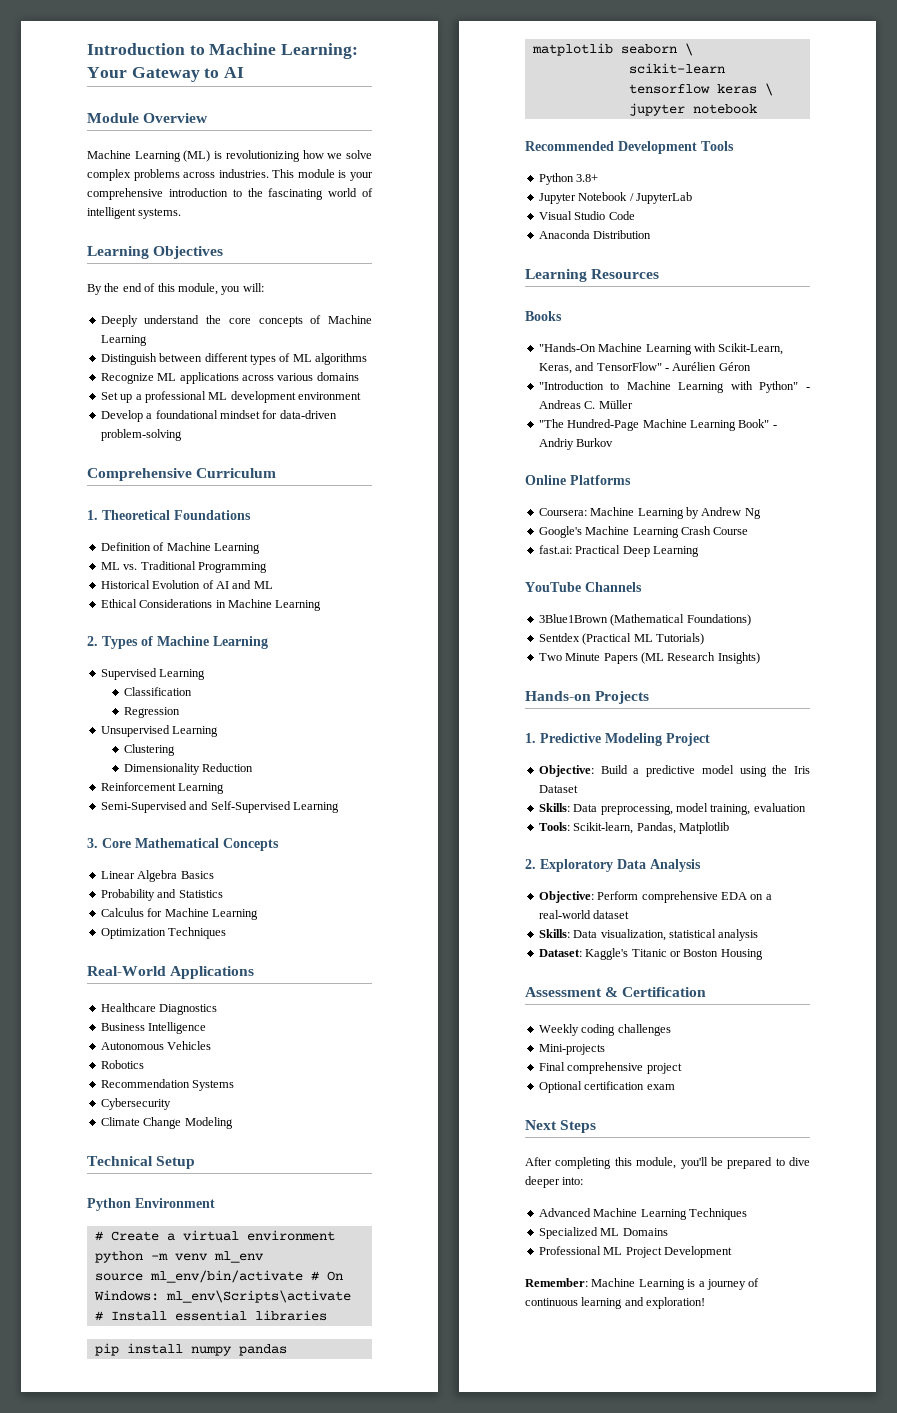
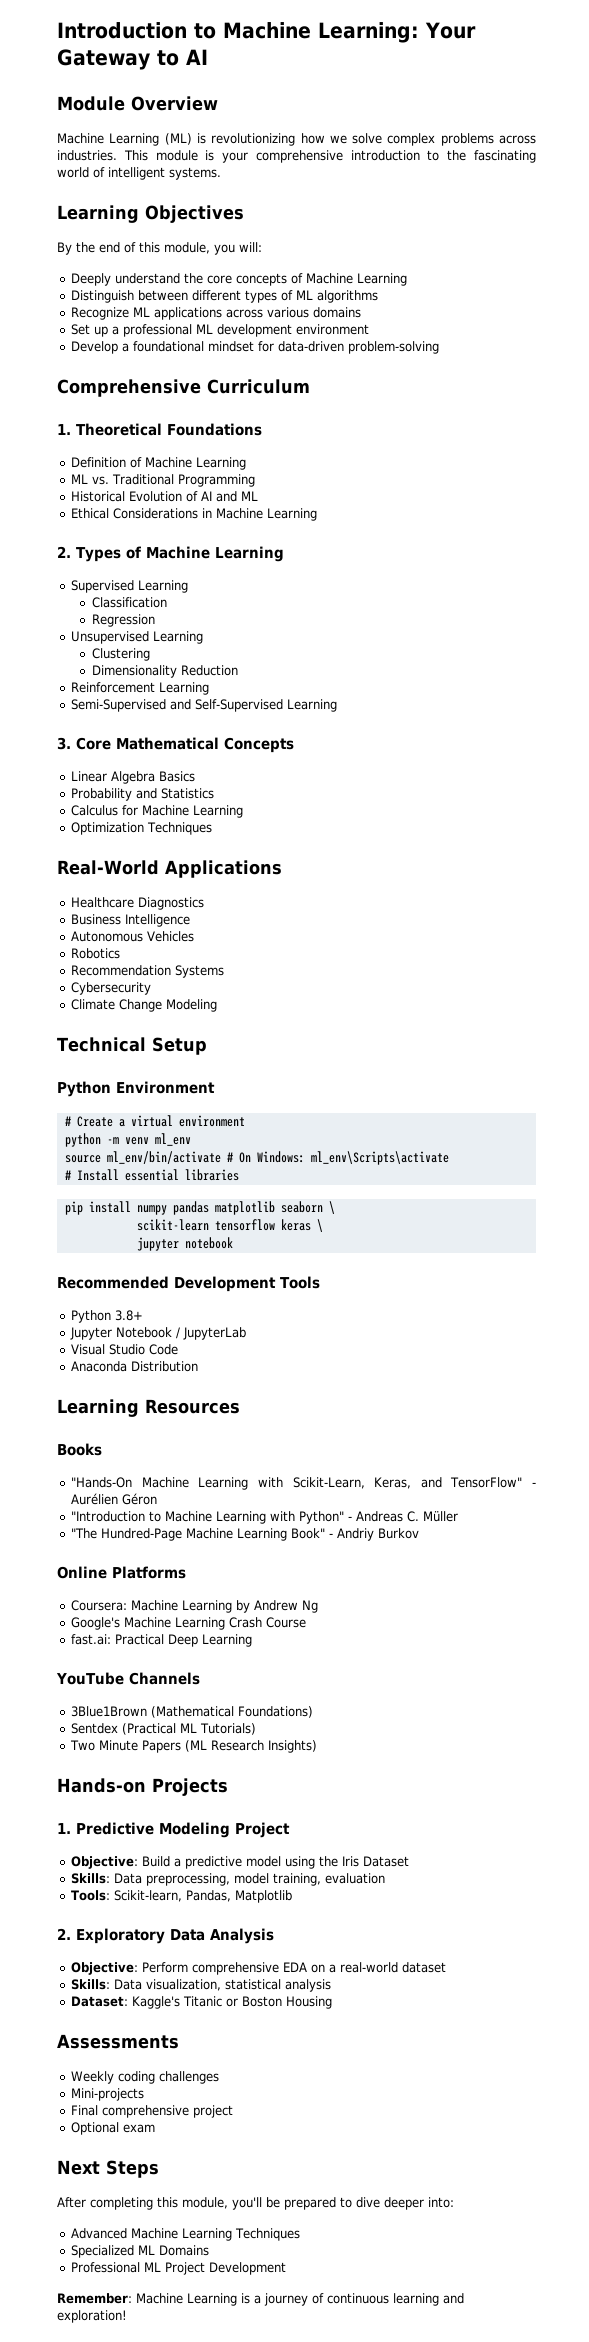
- Assessment & Certification
+ Assessments
- Optional certification exam
+ Optional exam

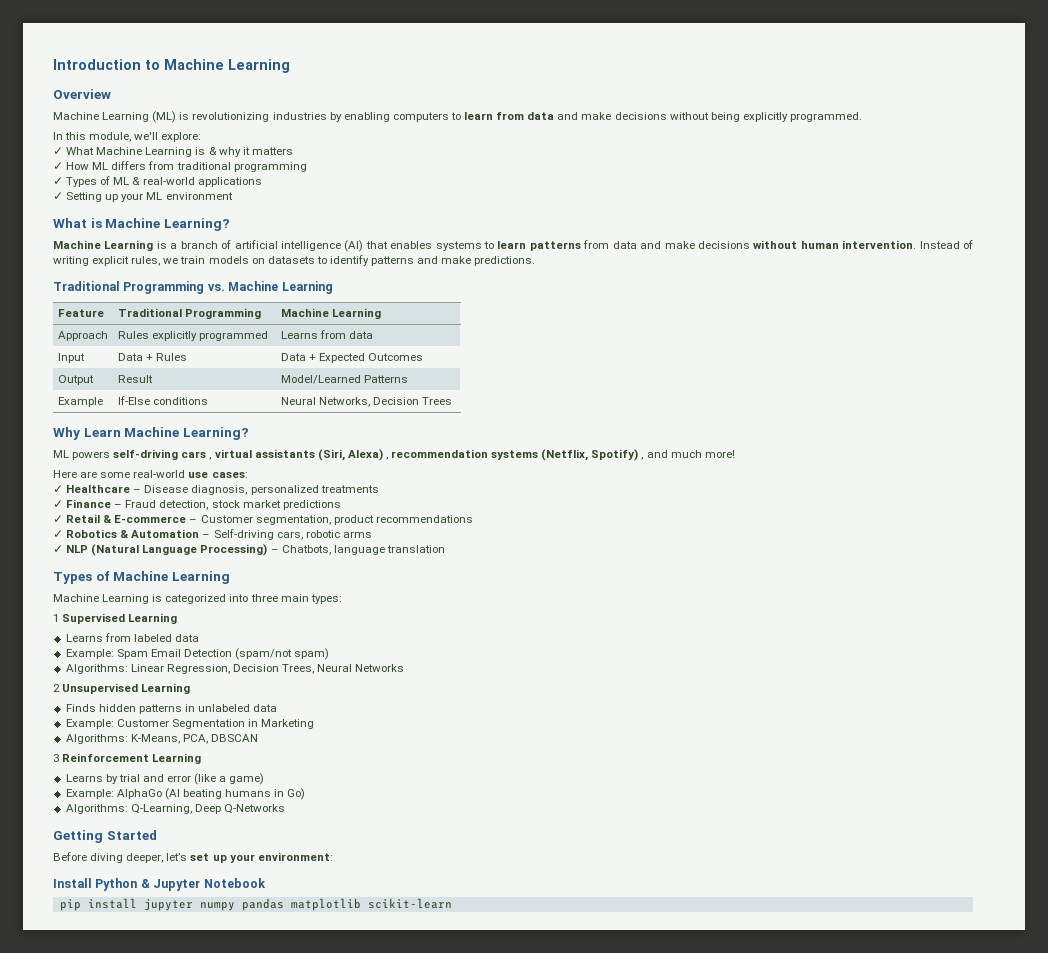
- Introduction to Machine Learning: Your Gateway to AI
- Module Overview
+ Introduction to Machine Learning
+ Overview
- Machine Learning (ML) is revolutionizing how we solve complex problems across industries. This module is your comprehensive introduction to the fascinating world of intelligent systems.
- Learning Objectives
- By the end of this module, you will:
- Deeply understand the core concepts of Machine Learning
- Distinguish between different types of ML algorithms
- Recognize ML applications across various domains
- Set up a professional ML development environment
- Develop a foundational mindset for data-driven problem-solving
- Comprehensive Curriculum
- 1. Theoretical Foundations
- Definition of Machine Learning
- ML vs. Traditional Programming
- Historical Evolution of AI and ML
- Ethical Considerations in Machine Learning
- 2. Types of Machine Learning
- Supervised Learning
- Classification
- Regression
- Unsupervised Learning
- Clustering
- Dimensionality Reduction
- Reinforcement Learning
- Semi-Supervised and Self-Supervised Learning
- 3. Core Mathematical Concepts
- Linear Algebra Basics
- Probability and Statistics
- Calculus for Machine Learning
- Optimization Techniques
- Real-World Applications
- Healthcare Diagnostics
- Business Intelligence
- Autonomous Vehicles
- Robotics
- Recommendation Systems
- Cybersecurity
- Climate Change Modeling
- Technical Setup
- Python Environment
- # Create a virtual environment
- python -m venv ml_env
- source ml_env/bin/activate # On Windows: ml_env\Scripts\activate
- # Install essential libraries
+ Machine Learning (ML) is revolutionizing industries by enabling computers to learn from data and make decisions without being explicitly programmed.
+ In this module, we'll explore:
+ ✓ What Machine Learning is & why it matters
+ ✓ How ML differs from traditional programming
+ ✓ Types of ML & real-world applications
+ ✓ Setting up your ML environment
+ What is Machine Learning?
+ Machine Learning is a branch of artificial intelligence (AI) that enables systems to learn patterns from data and make decisions without human intervention. Instead of writing explicit rules, we train models on datasets to identify patterns and make predictions.
+ Traditional Programming vs. Machine Learning
+ Feature | Traditional Programming | Machine Learning
+ Approach | Rules explicitly programmed | Learns from data
+ Input | Data + Rules | Data + Expected Outcomes
+ Output | Result | Model/Learned Patterns
+ Example | If-Else conditions | Neural Networks, Decision Trees
+ Why Learn Machine Learning?
+ ML powers self-driving cars , virtual assistants (Siri, Alexa) , recommendation systems (Netflix, Spotify) , and much more!
+ Here are some real-world use cases:
+ ✓ Healthcare – Disease diagnosis, personalized treatments
+ ✓ Finance – Fraud detection, stock market predictions
+ ✓ Retail & E-commerce – Customer segmentation, product recommendations
+ ✓ Robotics & Automation – Self-driving cars, robotic arms
+ ✓ NLP (Natural Language Processing) – Chatbots, language translation
+ Types of Machine Learning
+ Machine Learning is categorized into three main types:
+ 1 Supervised Learning
+ Learns from labeled data
+ Example: Spam Email Detection (spam/not spam)
+ Algorithms: Linear Regression, Decision Trees, Neural Networks
+ 2 Unsupervised Learning
+ Finds hidden patterns in unlabeled data
+ Example: Customer Segmentation in Marketing
+ Algorithms: K-Means, PCA, DBSCAN
+ 3 Reinforcement Learning
+ Learns by trial and error (like a game)
+ Example: AlphaGo (AI beating humans in Go)
+ Algorithms: Q-Learning, Deep Q-Networks
+ Getting Started
+ Before diving deeper, let’s set up your environment:
+ Install Python & Jupyter Notebook
- pip install numpy pandas matplotlib seaborn \
- scikit-learn tensorflow keras \
- jupyter notebook
- Recommended Development Tools
- Python 3.8+
- Jupyter Notebook / JupyterLab
- Visual Studio Code
- Anaconda Distribution
- Learning Resources
- Books
- "Hands-On Machine Learning with Scikit-Learn, Keras, and TensorFlow" - Aurélien Géron
- "Introduction to Machine Learning with Python" - Andreas C. Müller
- "The Hundred-Page Machine Learning Book" - Andriy Burkov
- Online Platforms
- Coursera: Machine Learning by Andrew Ng
- Google's Machine Learning Crash Course
- fast.ai: Practical Deep Learning
- YouTube Channels
- 3Blue1Brown (Mathematical Foundations)
- Sentdex (Practical ML Tutorials)
- Two Minute Papers (ML Research Insights)
- Hands-on Projects
- 1. Predictive Modeling Project
- Objective: Build a predictive model using the Iris Dataset
- Skills: Data preprocessing, model training, evaluation
- Tools: Scikit-learn, Pandas, Matplotlib
- 2. Exploratory Data Analysis
- Objective: Perform comprehensive EDA on a real-world dataset
- Skills: Data visualization, statistical analysis
- Dataset: Kaggle's Titanic or Boston Housing
- Assessments
- Weekly coding challenges
- Mini-projects
- Final comprehensive project
- Optional exam
- Next Steps
- After completing this module, you'll be prepared to dive deeper into:
- Advanced Machine Learning Techniques
- Specialized ML Domains
- Professional ML Project Development
- Remember: Machine Learning is a journey of continuous learning and exploration!
+ pip install jupyter numpy pandas matplotlib scikit-learn

